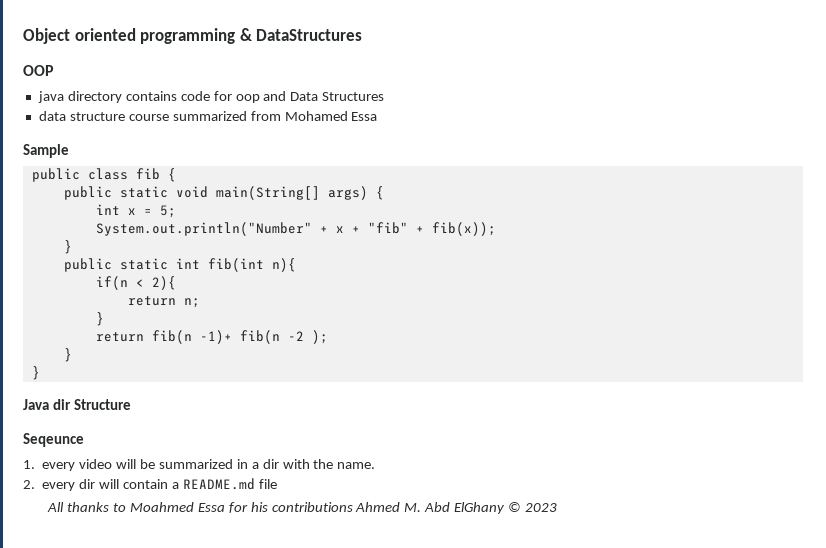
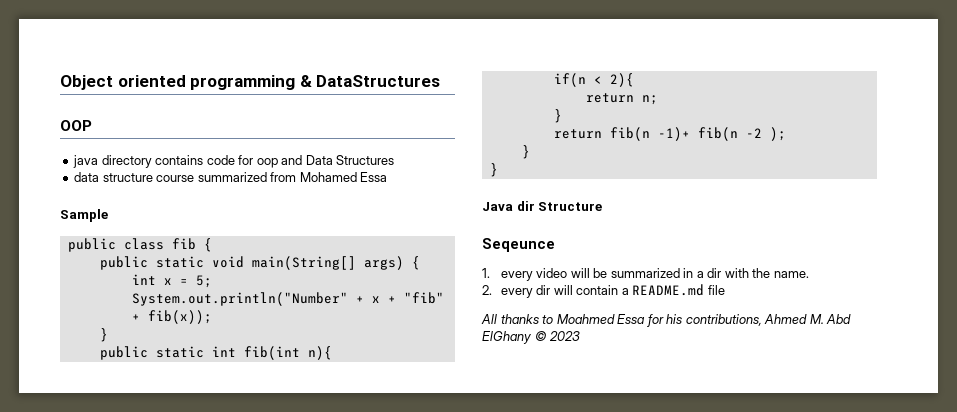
- All thanks to Moahmed Essa for his contributions Ahmed M. Abd ElGhany © 2023
+ All thanks to Moahmed Essa for his contributions, Ahmed M. Abd ElGhany © 2023

